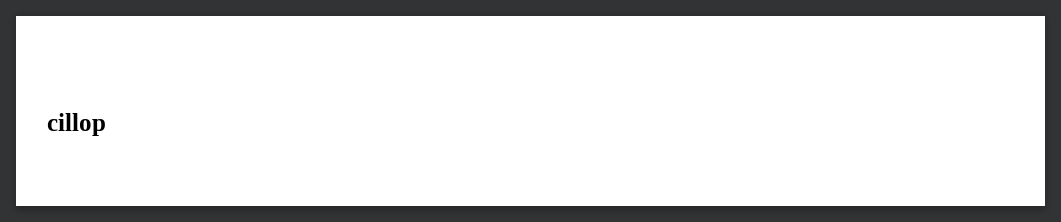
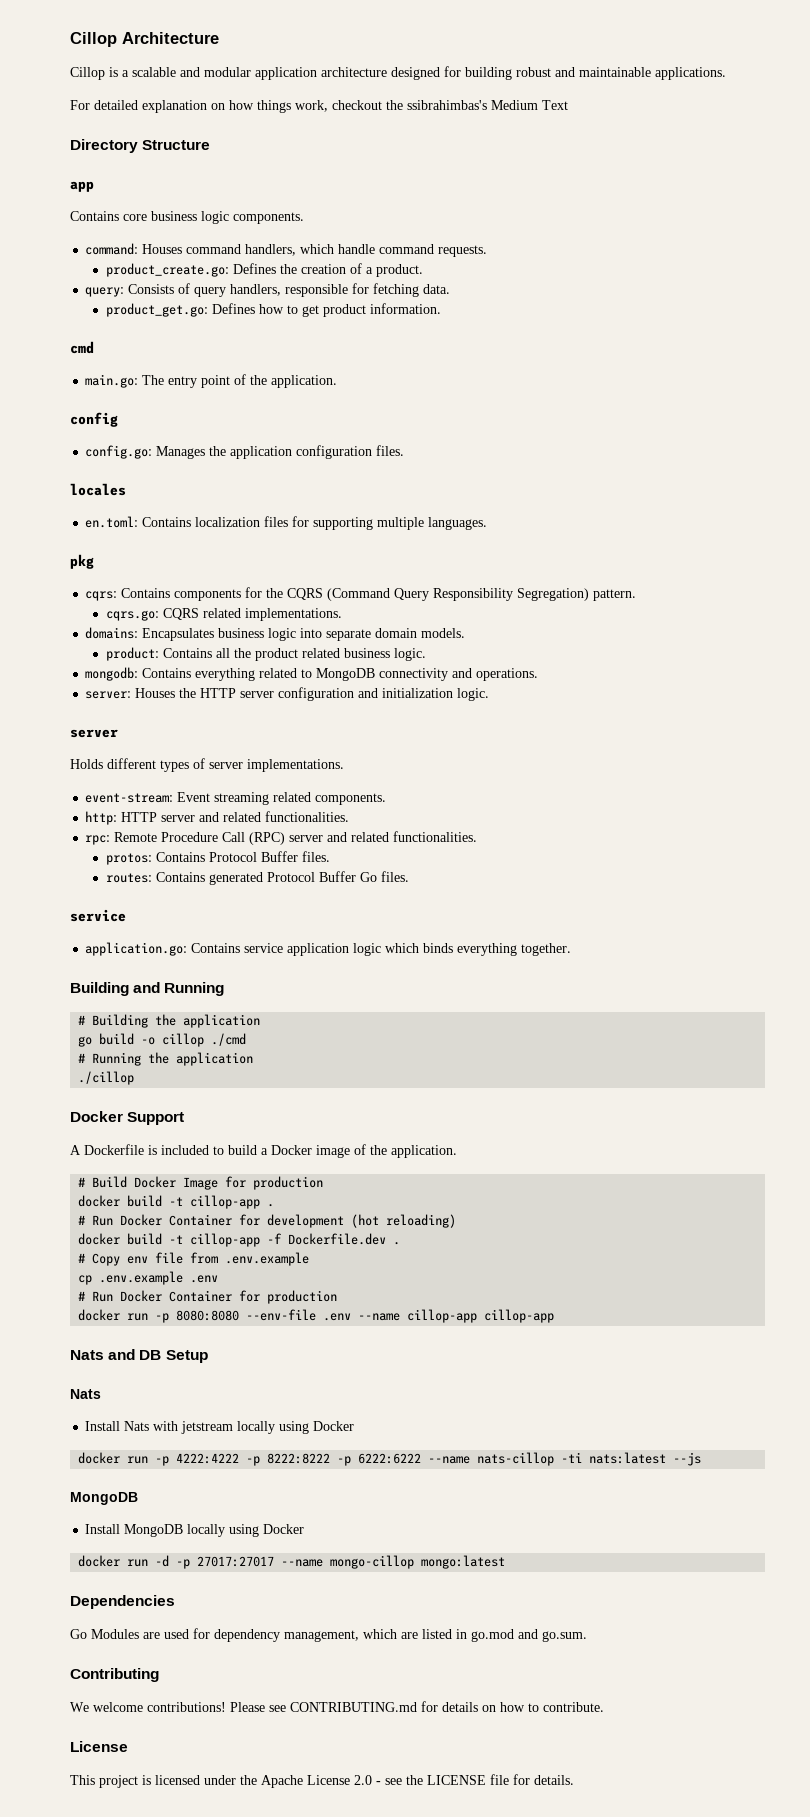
- cillop
+ Cillop Architecture
+ Cillop is a scalable and modular application architecture designed for building robust and maintainable applications.
+ For detailed explanation on how things work, checkout the ssibrahimbas's Medium Text
+ Directory Structure
+ app
+ Contains core business logic components.
+ command: Houses command handlers, which handle command requests.
+ product_create.go: Defines the creation of a product.
+ query: Consists of query handlers, responsible for fetching data.
+ product_get.go: Defines how to get product information.
+ cmd
+ main.go: The entry point of the application.
+ config
+ config.go: Manages the application configuration files.
+ locales
+ en.toml: Contains localization files for supporting multiple languages.
+ pkg
+ cqrs: Contains components for the CQRS (Command Query Responsibility Segregation) pattern.
+ cqrs.go: CQRS related implementations.
+ domains: Encapsulates business logic into separate domain models.
+ product: Contains all the product related business logic.
+ mongodb: Contains everything related to MongoDB connectivity and operations.
+ server: Houses the HTTP server configuration and initialization logic.
+ server
+ Holds different types of server implementations.
+ event-stream: Event streaming related components.
+ http: HTTP server and related functionalities.
+ rpc: Remote Procedure Call (RPC) server and related functionalities.
+ protos: Contains Protocol Buffer files.
+ routes: Contains generated Protocol Buffer Go files.
+ service
+ application.go: Contains service application logic which binds everything together.
+ Building and Running
+ # Building the application
+ go build -o cillop ./cmd
+ # Running the application
+ ./cillop
+ Docker Support
+ A Dockerfile is included to build a Docker image of the application.
+ # Build Docker Image for production
+ docker build -t cillop-app .
+ # Run Docker Container for development (hot reloading)
+ docker build -t cillop-app -f Dockerfile.dev .
+ # Copy env file from .env.example
+ cp .env.example .env
+ # Run Docker Container for production
+ docker run -p 8080:8080 --env-file .env --name cillop-app cillop-app
+ Nats and DB Setup
+ Nats
+ Install Nats with jetstream locally using Docker
+ docker run -p 4222:4222 -p 8222:8222 -p 6222:6222 --name nats-cillop -ti nats:latest --js
+ MongoDB
+ Install MongoDB locally using Docker
+ docker run -d -p 27017:27017 --name mongo-cillop mongo:latest
+ Dependencies
+ Go Modules are used for dependency management, which are listed in go.mod and go.sum.
+ Contributing
+ We welcome contributions! Please see CONTRIBUTING.md for details on how to contribute.
+ License
+ This project is licensed under the Apache License 2.0 - see the LICENSE file for details.

